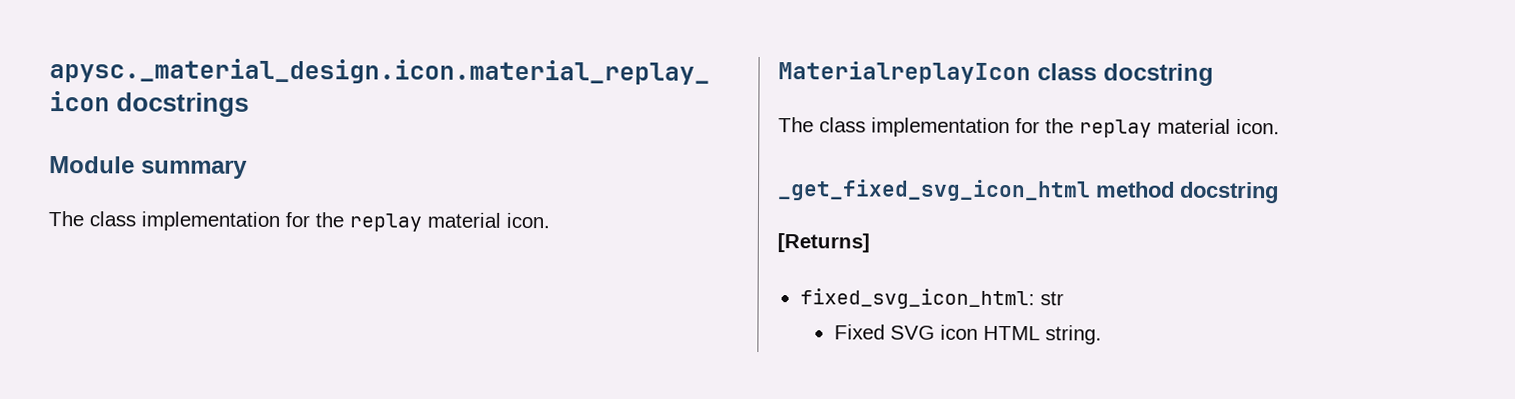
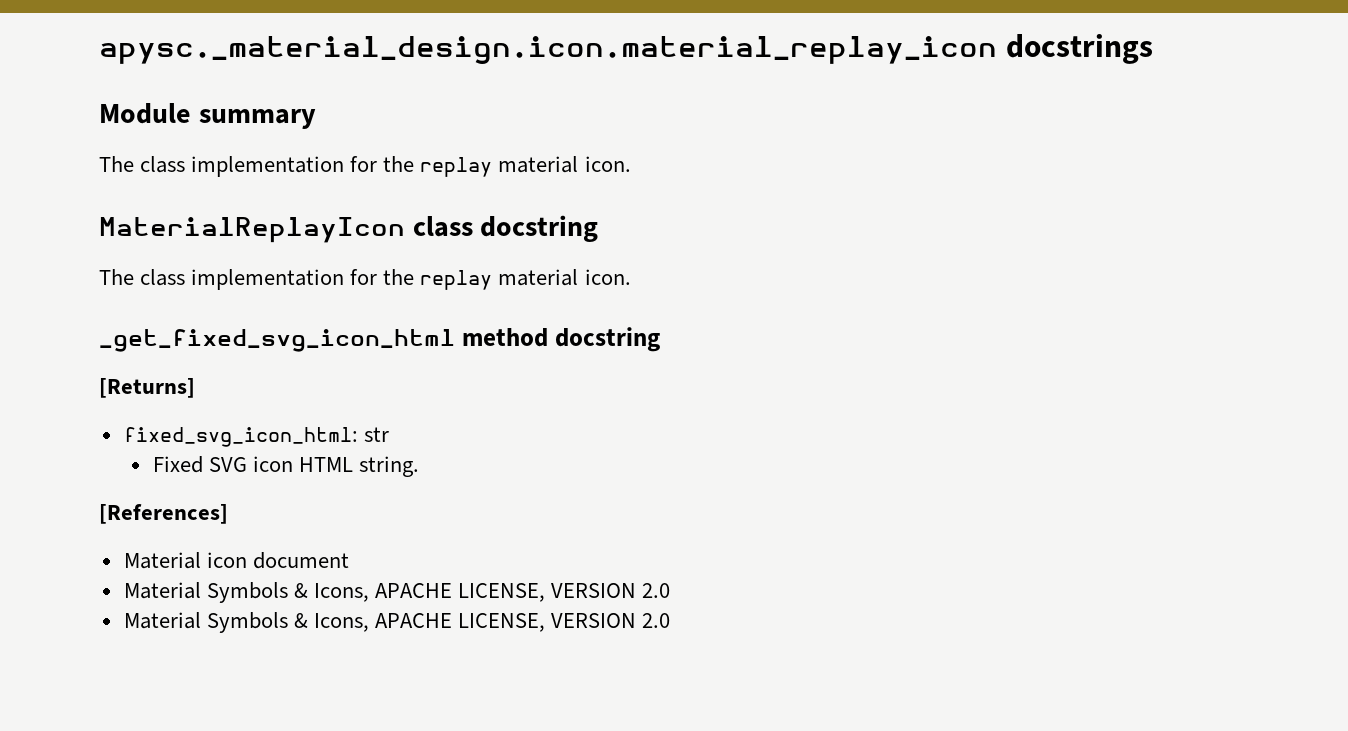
- MaterialreplayIcon class docstring
+ MaterialReplayIcon class docstring
+ [References]
+ Material icon document
+ Material Symbols & Icons, APACHE LICENSE, VERSION 2.0
+ Material Symbols & Icons, APACHE LICENSE, VERSION 2.0

